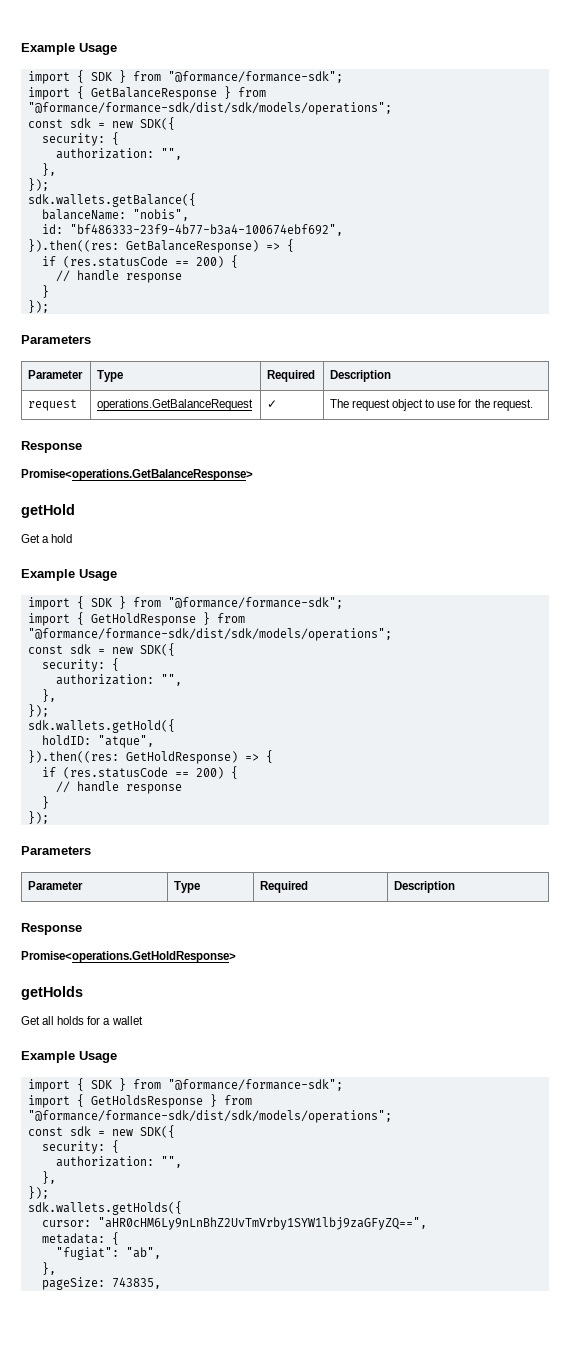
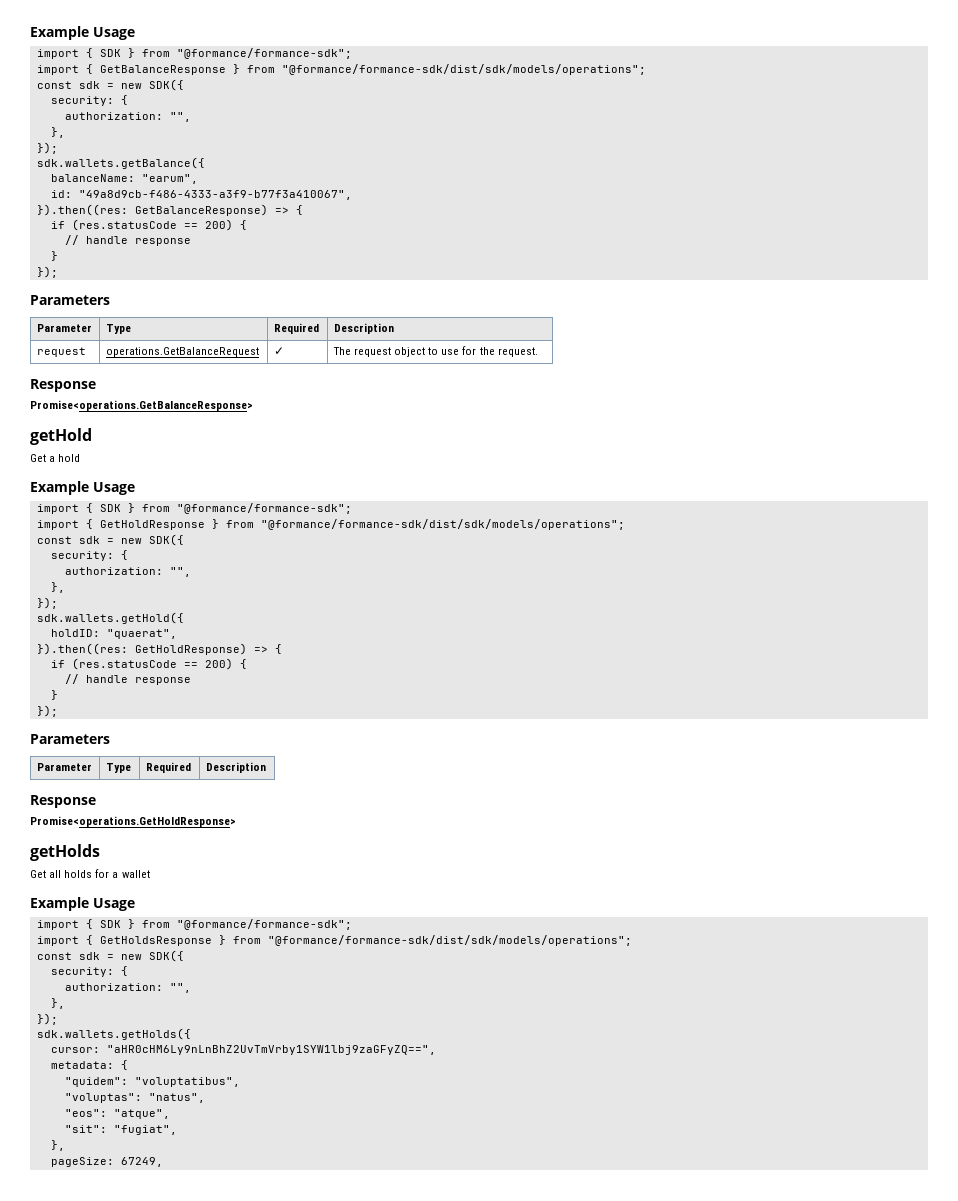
- balanceName: "nobis",
+ balanceName: "earum",
- id: "bf486333-23f9-4b77-b3a4-100674ebf692",
+ id: "49a8d9cb-f486-4333-a3f9-b77f3a410067",
- holdID: "atque",
+ holdID: "quaerat",
- "fugiat": "ab",
+ "quidem": "voluptatibus",
+ "voluptas": "natus",
+ "eos": "atque",
+ "sit": "fugiat",
- pageSize: 743835,
+ pageSize: 67249,

